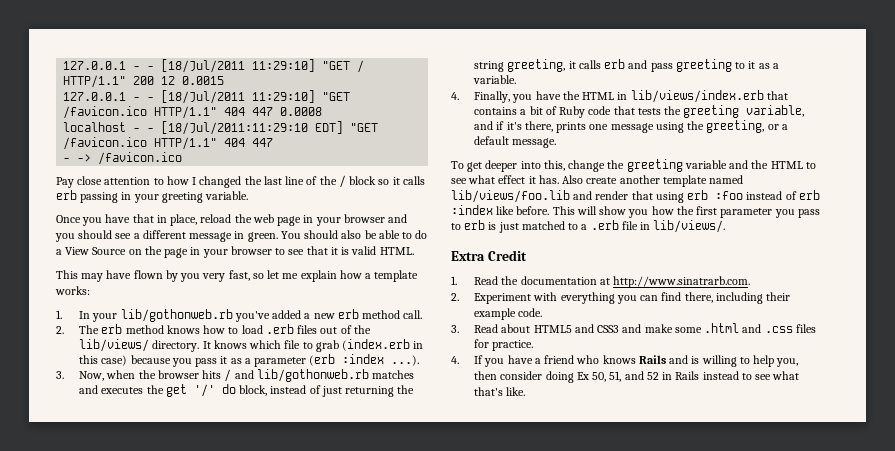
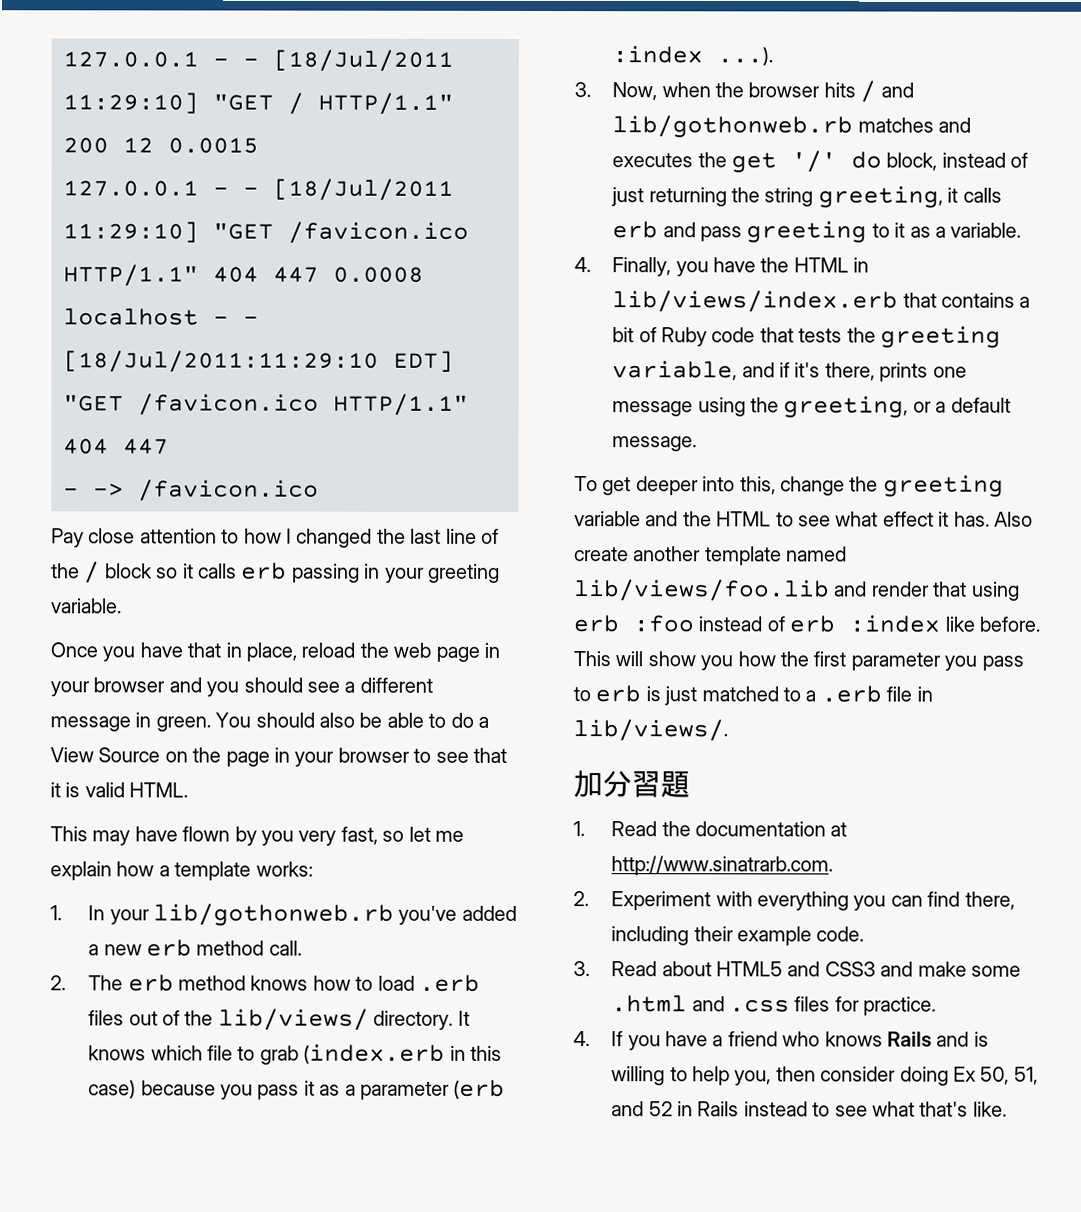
- Extra Credit
+ 加分習題

